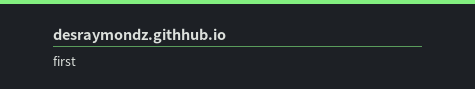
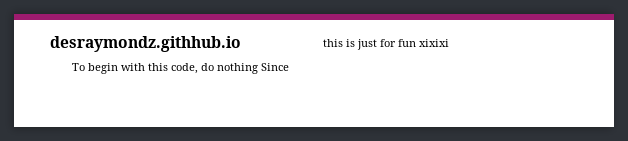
- first
+ To begin with this code, do nothing Since this is just for fun xixixi

